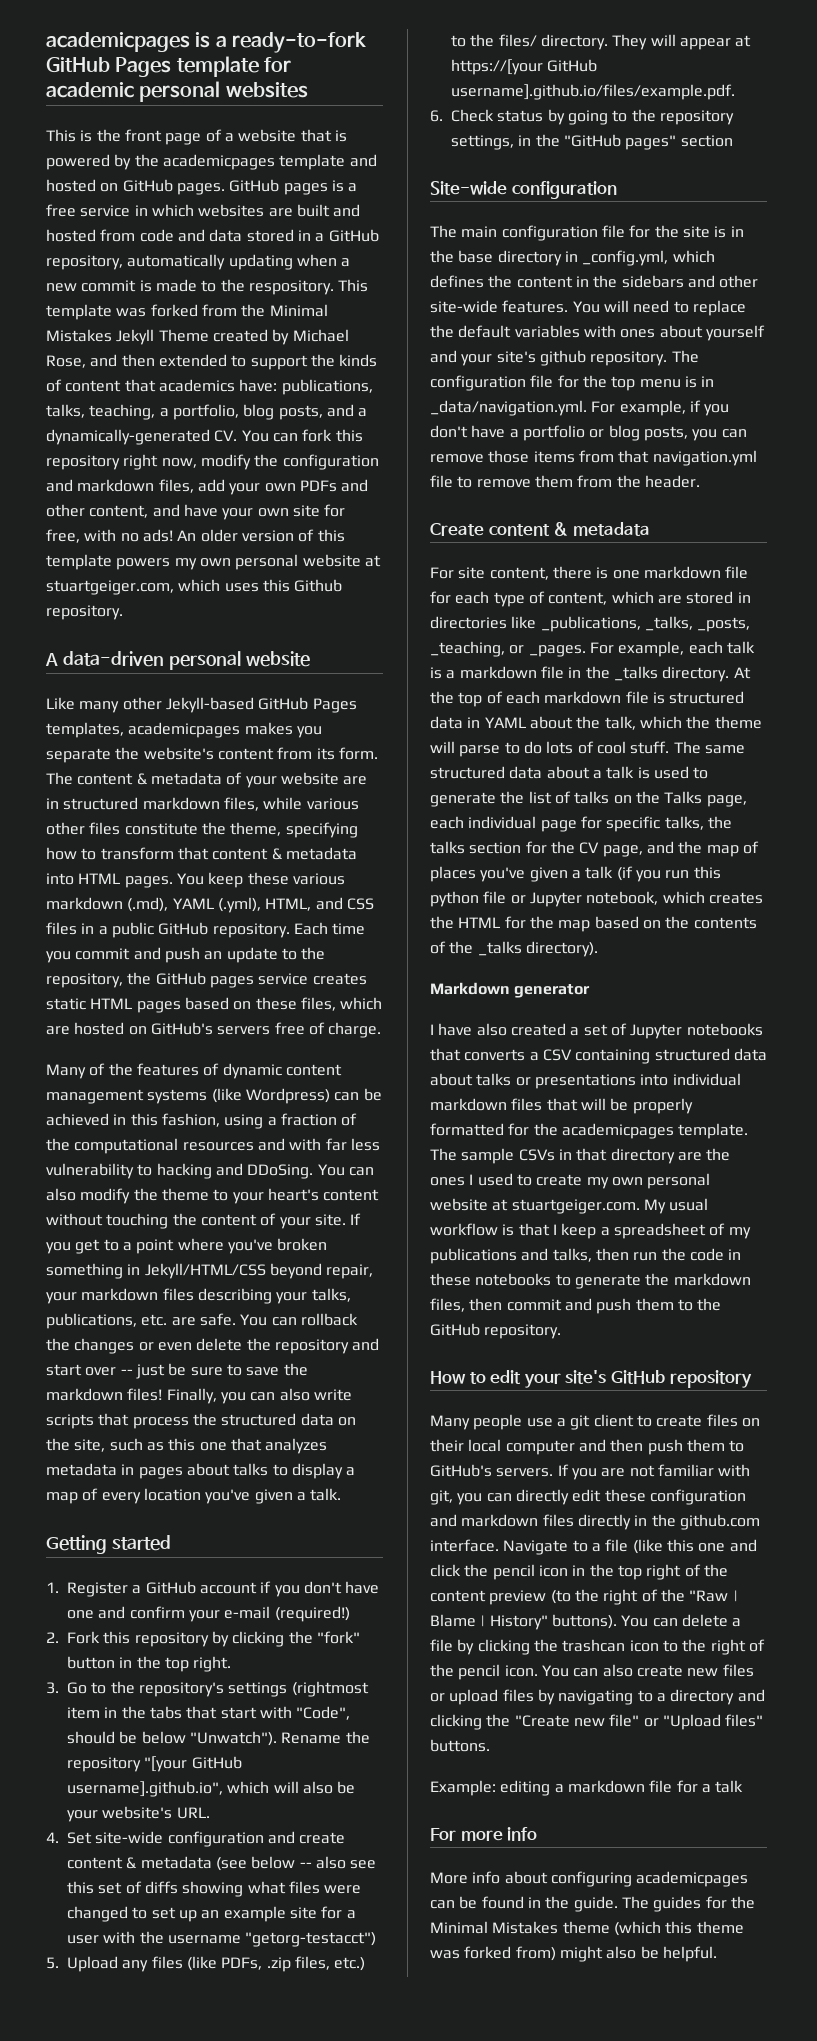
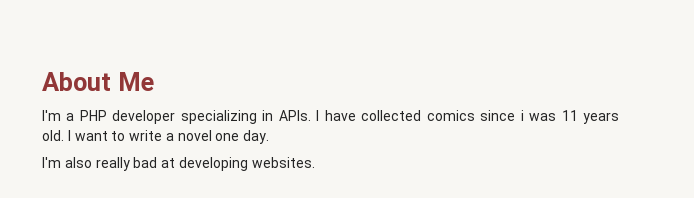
- academicpages is a ready-to-fork GitHub Pages template for academic personal websites
- This is the front page of a website that is powered by the academicpages template and hosted on GitHub pages. GitHub pages is a free service in which websites are built and hosted from code and data stored in a GitHub repository, automatically updating when a new commit is made to the respository. This template was forked from the Minimal Mistakes Jekyll Theme created by Michael Rose, and then extended to support the kinds of content that academics have: publications, talks, teaching, a portfolio, blog posts, and a dynamically-generated CV. You can fork this repository right now, modify the configuration and markdown files, add your own PDFs and other content, and have your own site for free, with no ads! An older version of this template powers my own personal website at stuartgeiger.com, which uses this Github repository.
- A data-driven personal website
- Like many other Jekyll-based GitHub Pages templates, academicpages makes you separate the website's content from its form. The content & metadata of your website are in structured markdown files, while various other files constitute the theme, specifying how to transform that content & metadata into HTML pages. You keep these various markdown (.md), YAML (.yml), HTML, and CSS files in a public GitHub repository. Each time you commit and push an update to the repository, the GitHub pages service creates static HTML pages based on these files, which are hosted on GitHub's servers free of charge.
- Many of the features of dynamic content management systems (like Wordpress) can be achieved in this fashion, using a fraction of the computational resources and with far less vulnerability to hacking and DDoSing. You can also modify the theme to your heart's content without touching the content of your site. If you get to a point where you've broken something in Jekyll/HTML/CSS beyond repair, your markdown files describing your talks, publications, etc. are safe. You can rollback the changes or even delete the repository and start over -- just be sure to save the markdown files! Finally, you can also write scripts that process the structured data on the site, such as this one that analyzes metadata in pages about talks to display a map of every location you've given a talk.
- Getting started
- 1. Register a GitHub account if you don't have one and confirm your e-mail (required!)
- 2. Fork this repository by clicking the "fork" button in the top right.
- 3. Go to the repository's settings (rightmost item in the tabs that start with "Code", should be below "Unwatch"). Rename the repository "[your GitHub username].github.io", which will also be your website's URL.
- 4. Set site-wide configuration and create content & metadata (see below -- also see this set of diffs showing what files were changed to set up an example site for a user with the username "getorg-testacct")
- 5. Upload any files (like PDFs, .zip files, etc.) to the files/ directory. They will appear at https://[your GitHub username].github.io/files/example.pdf.
- 6. Check status by going to the repository settings, in the "GitHub pages" section
- Site-wide configuration
- The main configuration file for the site is in the base directory in _config.yml, which defines the content in the sidebars and other site-wide features. You will need to replace the default variables with ones about yourself and your site's github repository. The configuration file for the top menu is in _data/navigation.yml. For example, if you don't have a portfolio or blog posts, you can remove those items from that navigation.yml file to remove them from the header.
- Create content & metadata
- For site content, there is one markdown file for each type of content, which are stored in directories like _publications, _talks, _posts, _teaching, or _pages. For example, each talk is a markdown file in the _talks directory. At the top of each markdown file is structured data in YAML about the talk, which the theme will parse to do lots of cool stuff. The same structured data about a talk is used to generate the list of talks on the Talks page, each individual page for specific talks, the talks section for the CV page, and the map of places you've given a talk (if you run this python file or Jupyter notebook, which creates the HTML for the map based on the contents of the _talks directory).
- Markdown generator
- I have also created a set of Jupyter notebooks that converts a CSV containing structured data about talks or presentations into individual markdown files that will be properly formatted for the academicpages template. The sample CSVs in that directory are the ones I used to create my own personal website at stuartgeiger.com. My usual workflow is that I keep a spreadsheet of my publications and talks, then run the code in these notebooks to generate the markdown files, then commit and push them to the GitHub repository.
- How to edit your site's GitHub repository
- Many people use a git client to create files on their local computer and then push them to GitHub's servers. If you are not familiar with git, you can directly edit these configuration and markdown files directly in the github.com interface. Navigate to a file (like this one and click the pencil icon in the top right of the content preview (to the right of the "Raw | Blame | History" buttons). You can delete a file by clicking the trashcan icon to the right of the pencil icon. You can also create new files or upload files by navigating to a directory and clicking the "Create new file" or "Upload files" buttons.
- Example: editing a markdown file for a talk
- For more info
- More info about configuring academicpages can be found in the guide. The guides for the Minimal Mistakes theme (which this theme was forked from) might also be helpful.
+ About Me
+ I'm a PHP developer specializing in APIs. I have collected comics since i was 11 years old. I want to write a novel one day.
+ I'm also really bad at developing websites.

